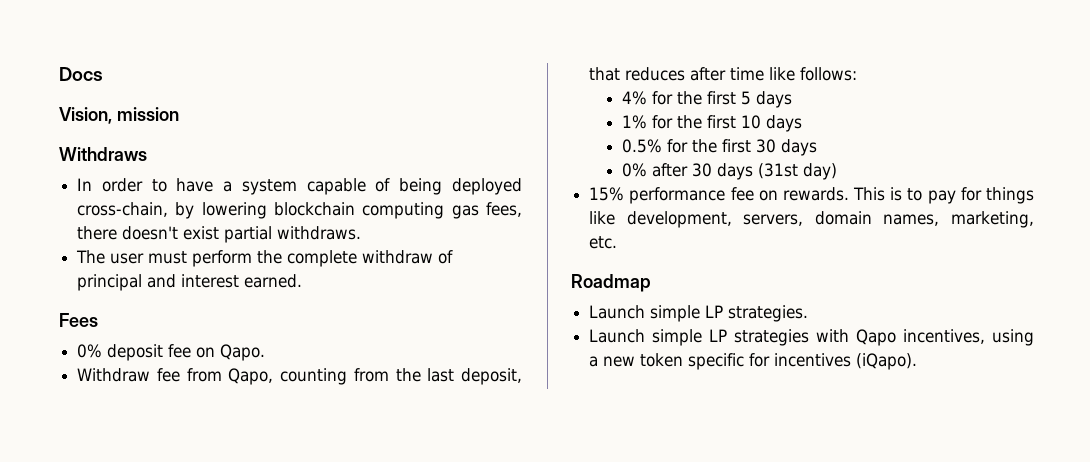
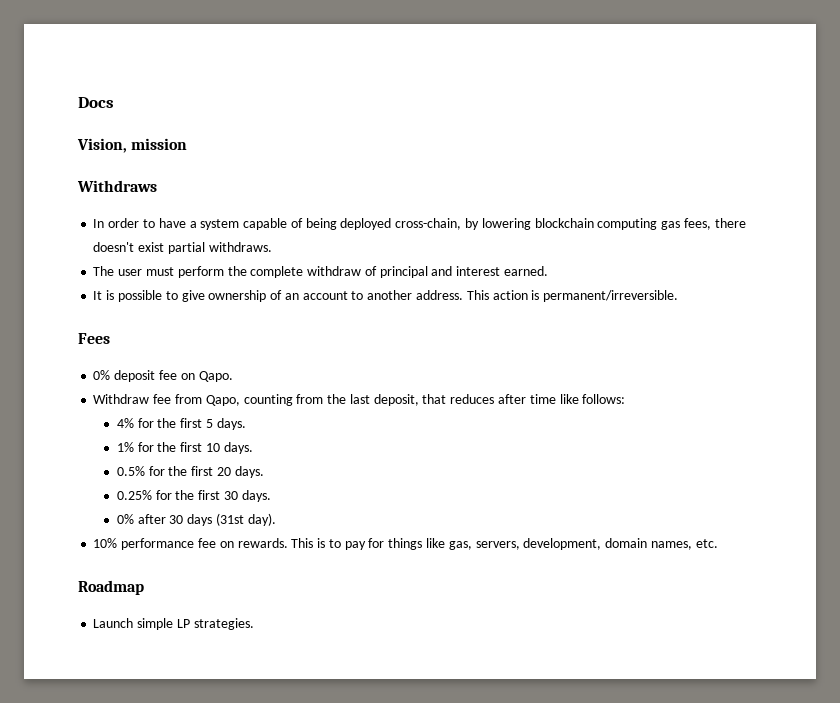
+ It is possible to give ownership of an account to another address. This action is permanent/irreversible.
- 4% for the first 5 days
+ 4% for the first 5 days.
- 1% for the first 10 days
+ 1% for the first 10 days.
- 0.5% for the first 30 days
+ 0.5% for the first 20 days.
+ 0.25% for the first 30 days.
- 0% after 30 days (31st day)
- 15% performance fee on rewards.
+ 0% after 30 days (31st day).
+ 10% performance fee on rewards.
- This is to pay for things like development, servers, domain names, marketing, etc.
+ This is to pay for things like gas, servers, development, domain names, etc.
- Launch simple LP strategies with Qapo incentives, using a new token specific for incentives (iQapo).

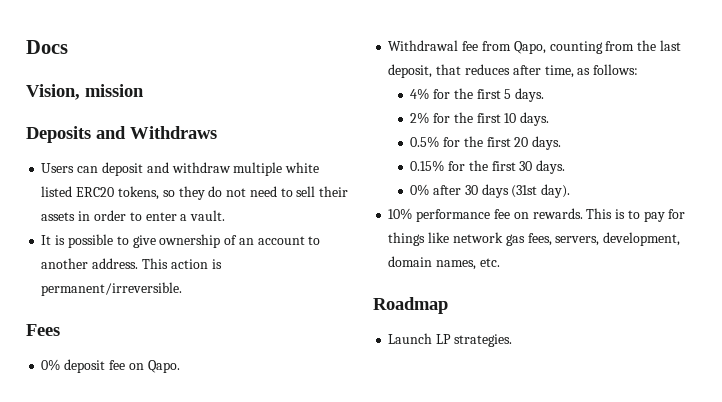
- Withdraws
+ Deposits and Withdraws
- In order to have a system capable of being deployed cross-chain, by lowering blockchain computing gas fees, there doesn't exist partial withdraws.
- The user must perform the complete withdraw of principal and interest earned.
+ Users can deposit and withdraw multiple white listed ERC20 tokens, so they do not need to sell their assets in order to enter a vault.
- Withdraw fee from Qapo, counting from the last deposit, that reduces after time like follows:
+ Withdrawal fee from Qapo, counting from the last deposit, that reduces after time, as follows:
- 1% for the first 10 days.
+ 2% for the first 10 days.
- 0.25% for the first 30 days.
+ 0.15% for the first 30 days.
- This is to pay for things like gas, servers, development, domain names, etc.
+ This is to pay for things like network gas fees, servers, development, domain names, etc.
- Launch simple LP strategies.
+ Launch LP strategies.

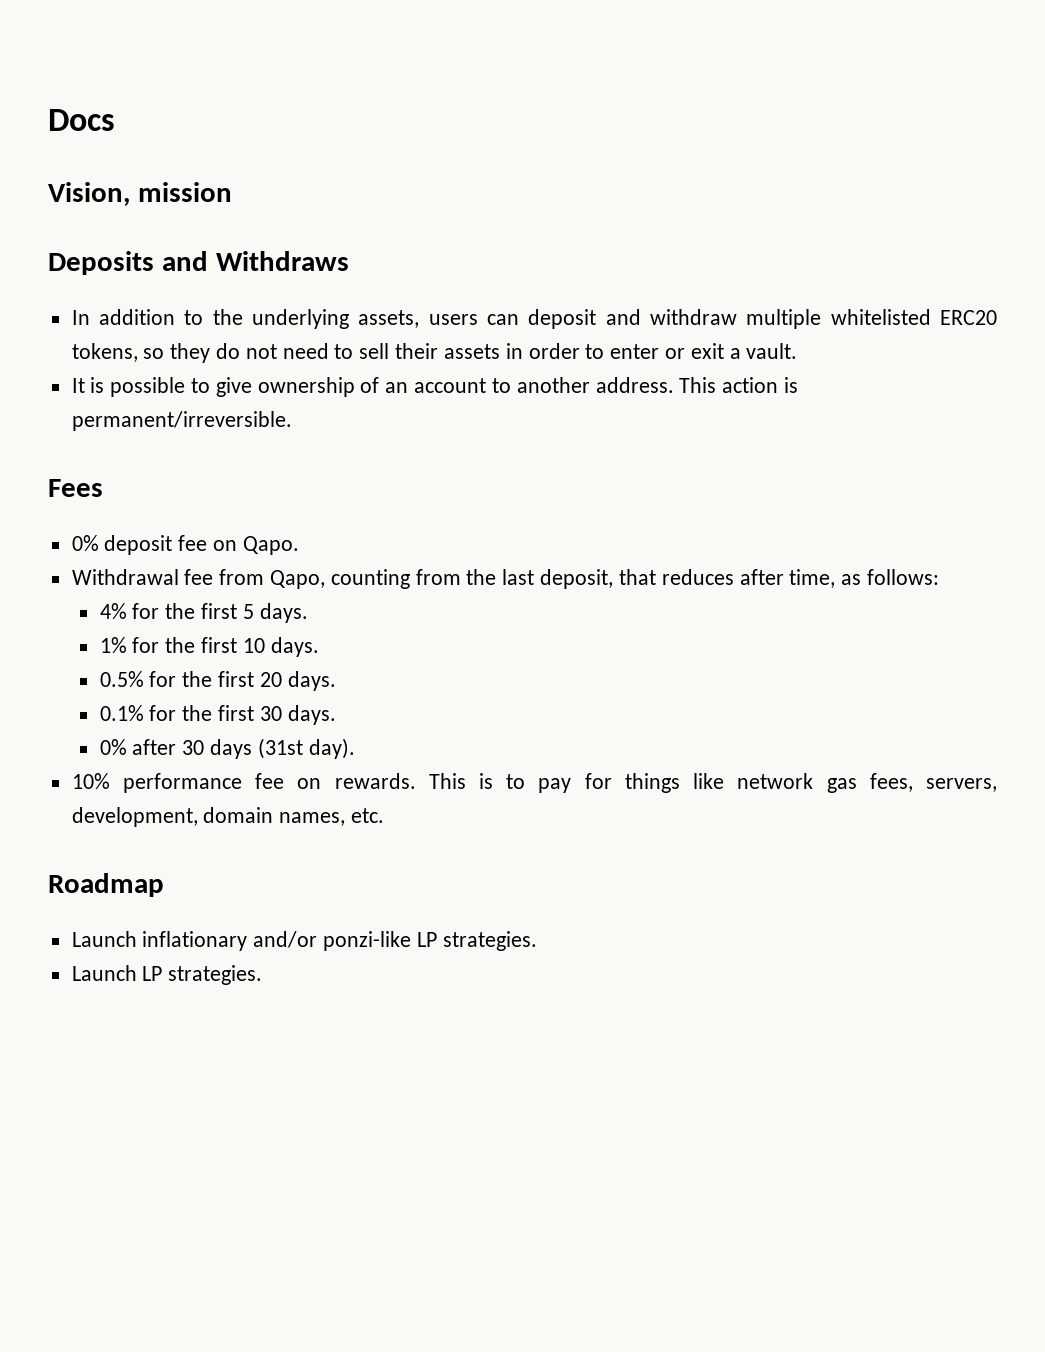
- Users can deposit and withdraw multiple white listed ERC20 tokens, so they do not need to sell their assets in order to enter a vault.
+ In addition to the underlying assets, users can deposit and withdraw multiple whitelisted ERC20 tokens, so they do not need to sell their assets in order to enter or exit a vault.
- 2% for the first 10 days.
+ 1% for the first 10 days.
- 0.15% for the first 30 days.
+ 0.1% for the first 30 days.
+ Launch inflationary and/or ponzi-like LP strategies.

